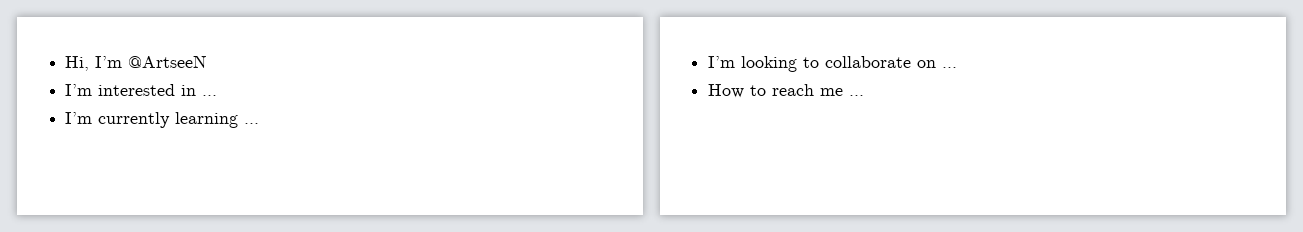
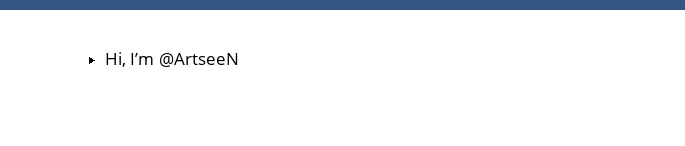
- I’m interested in ...
- I’m currently learning ...
- I’m looking to collaborate on ...
- How to reach me ...

